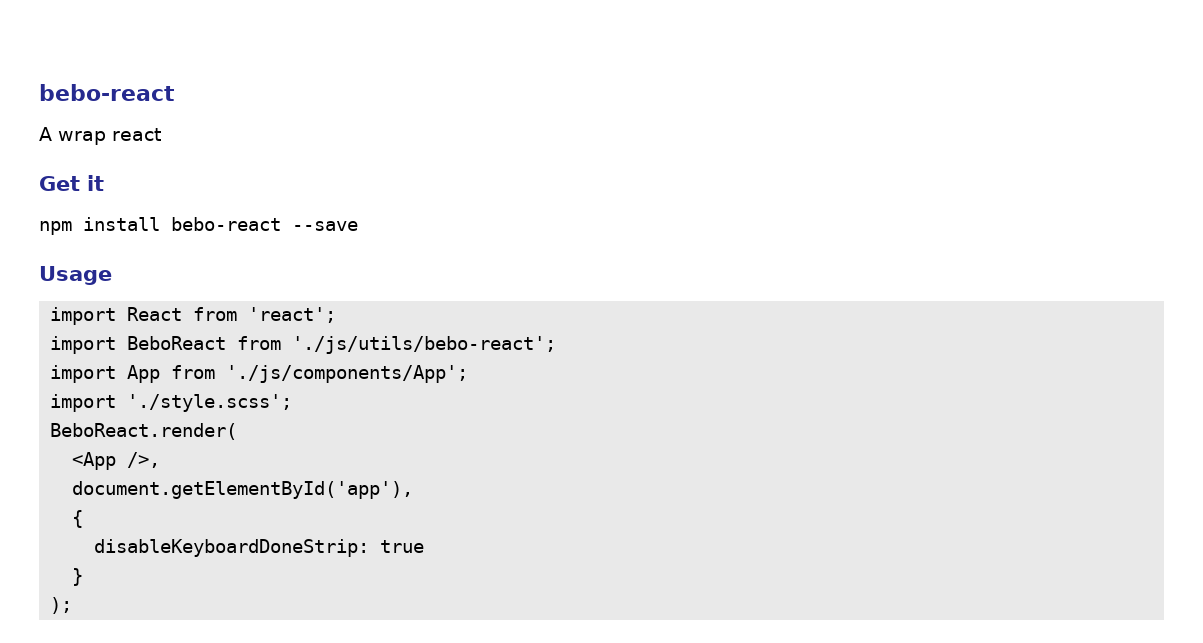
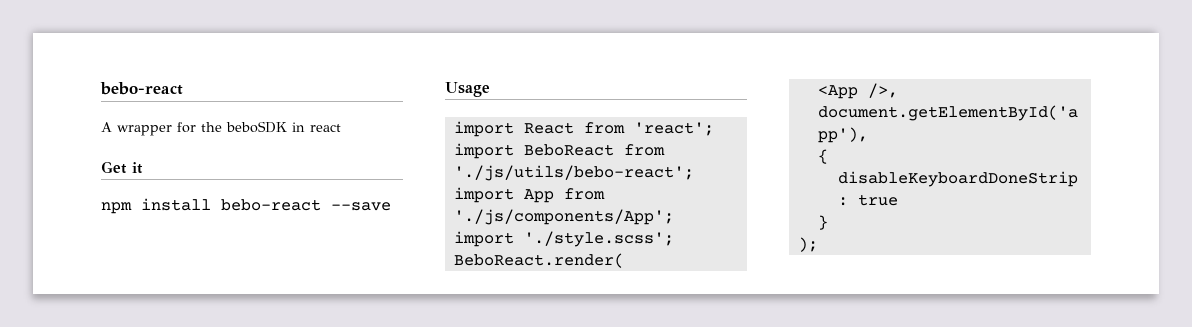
- A wrap react
+ A wrapper for the beboSDK in react

